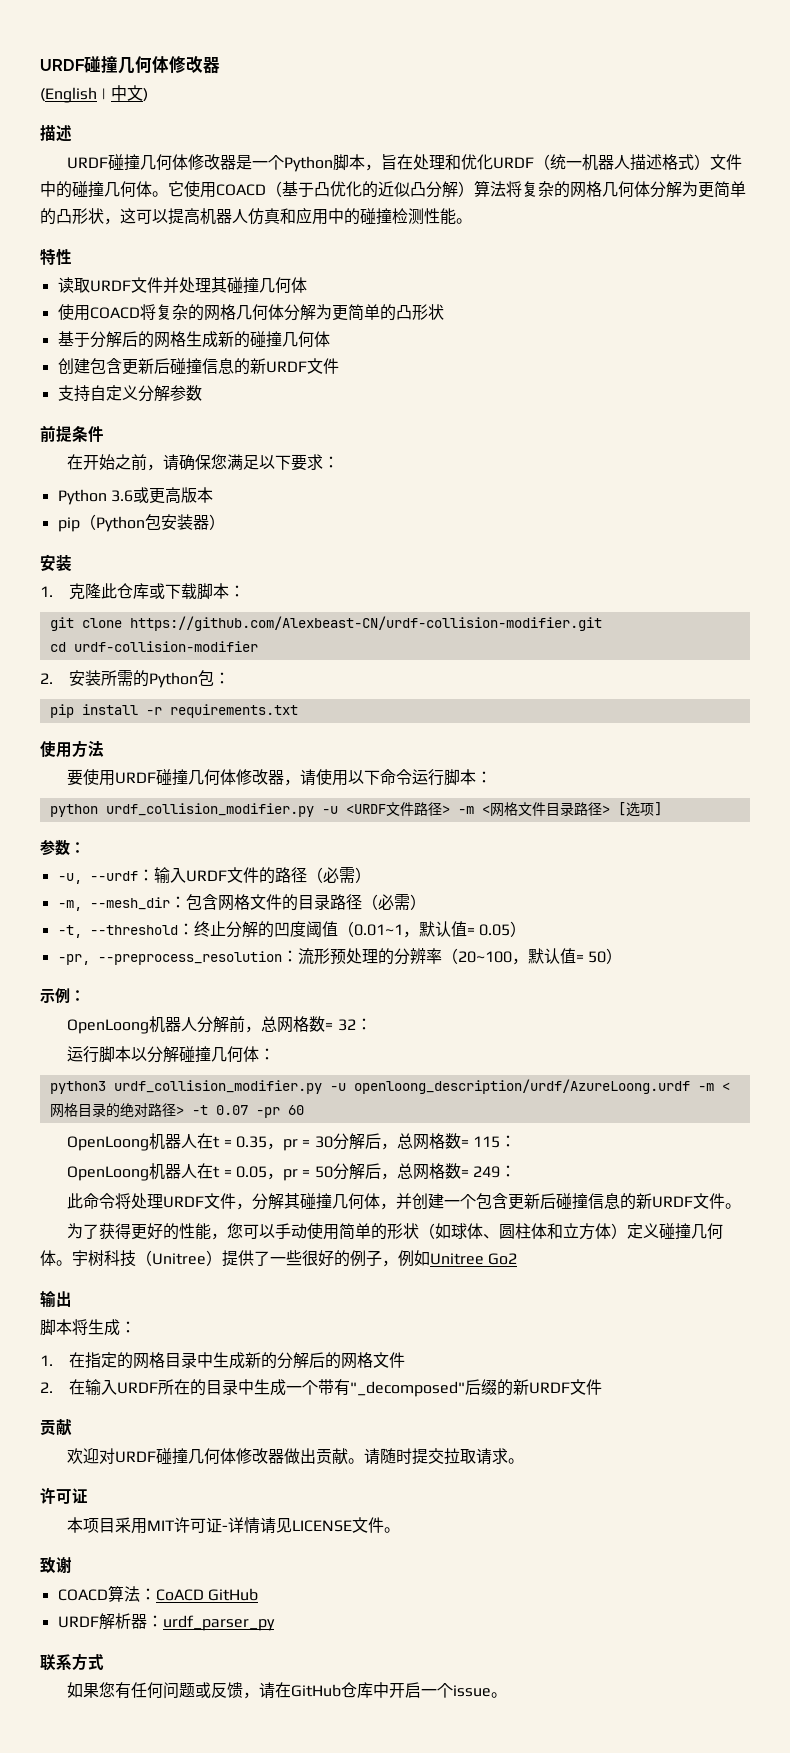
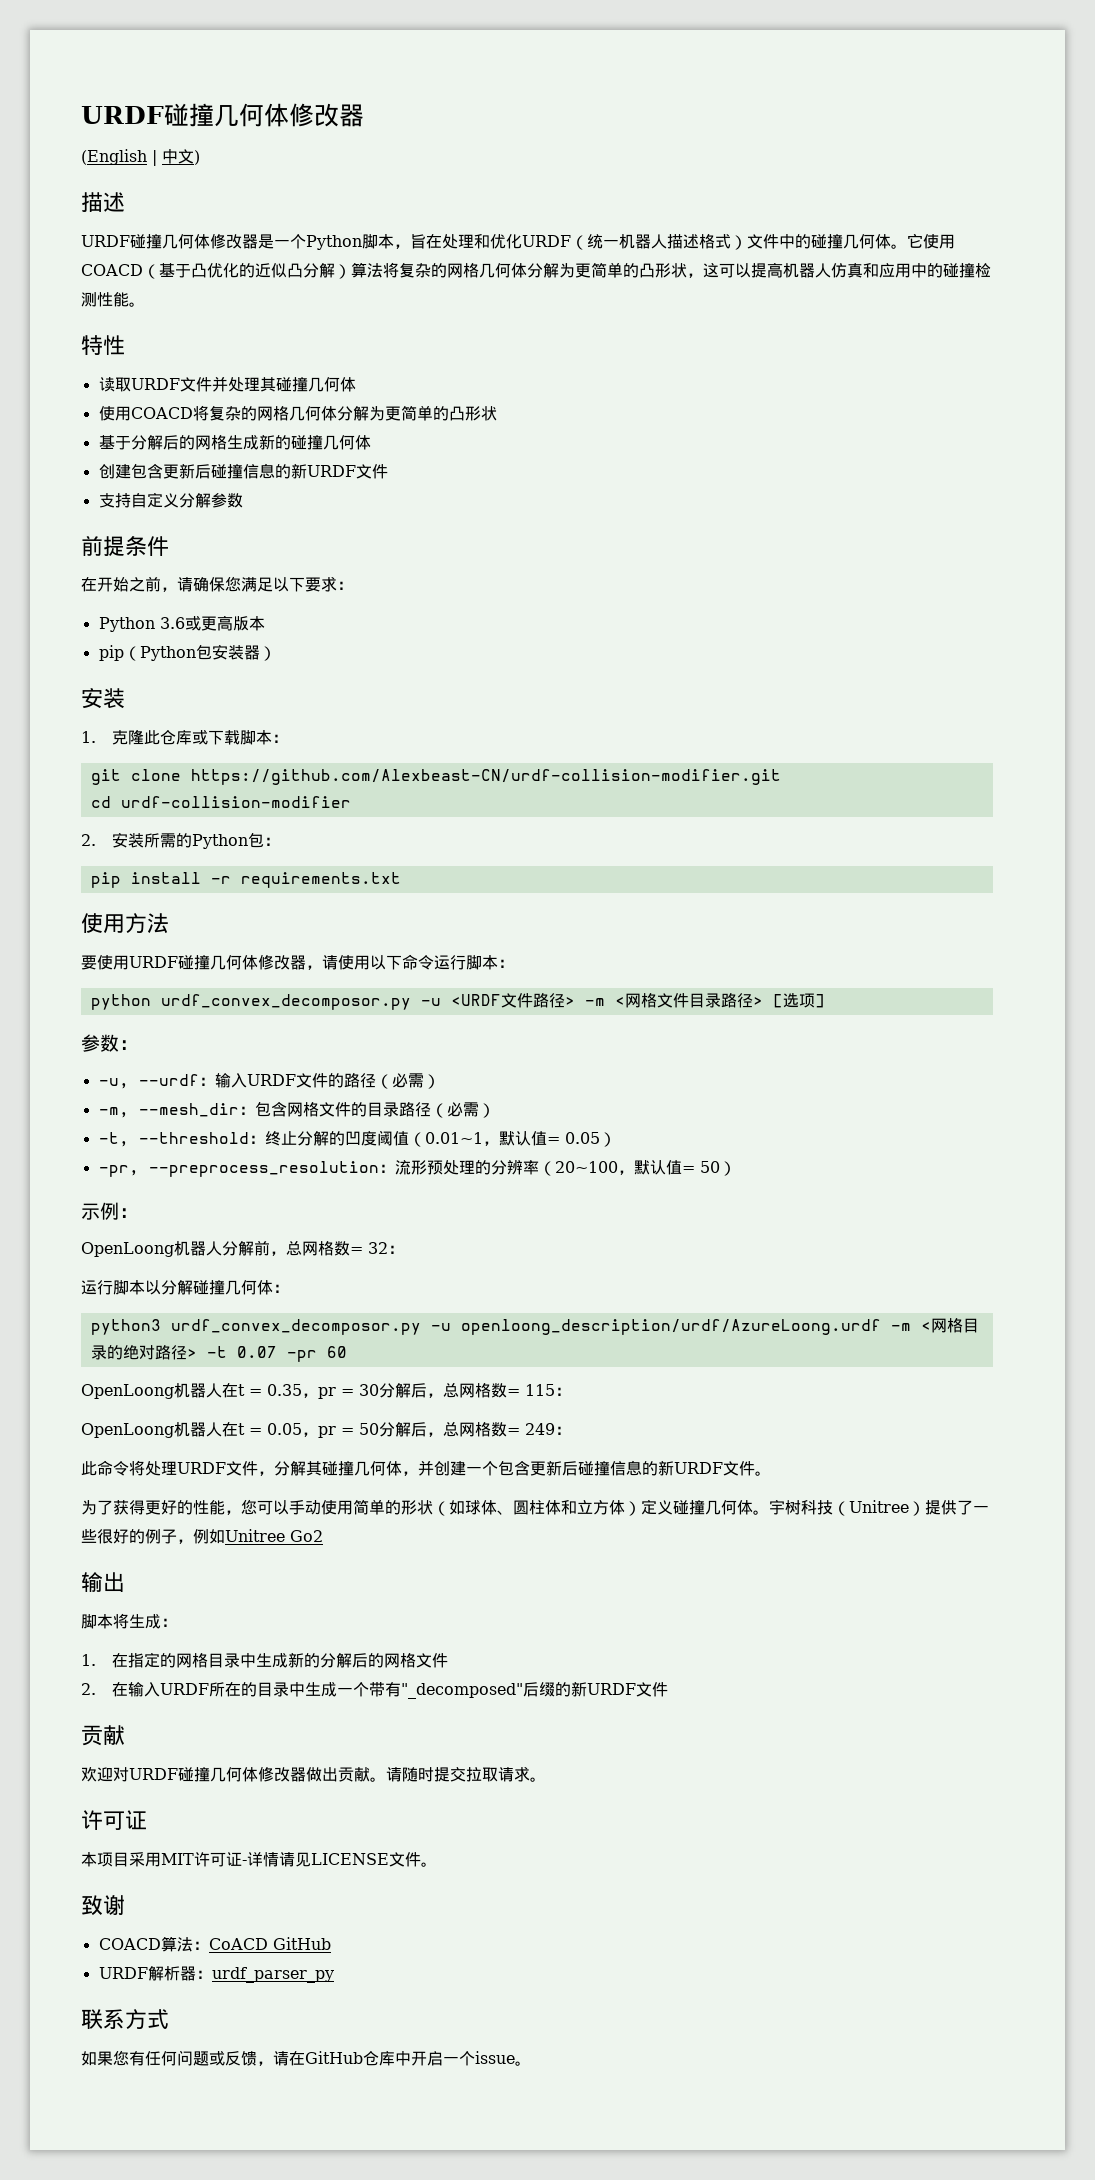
- python urdf_collision_modifier.py -u <URDF文件路径> -m <网格文件目录路径> [选项]
+ python urdf_convex_decomposor.py -u <URDF文件路径> -m <网格文件目录路径> [选项]
- python3 urdf_collision_modifier.py -u openloong_description/urdf/AzureLoong.urdf -m <网格目录的绝对路径> -t 0.07 -pr 60
+ python3 urdf_convex_decomposor.py -u openloong_description/urdf/AzureLoong.urdf -m <网格目录的绝对路径> -t 0.07 -pr 60

